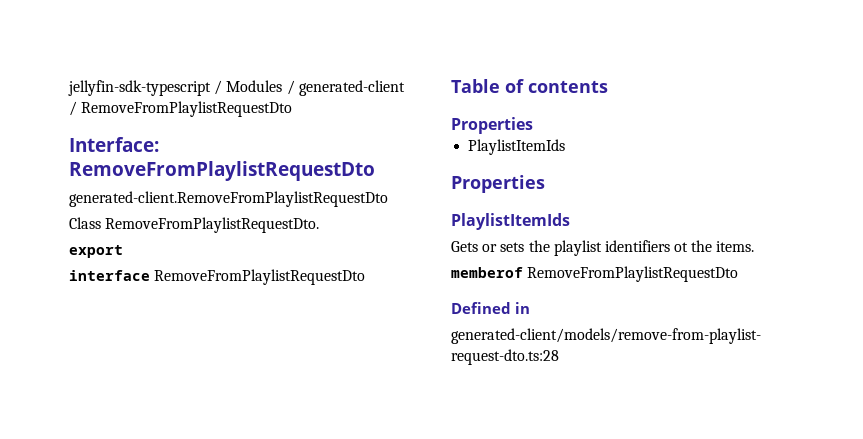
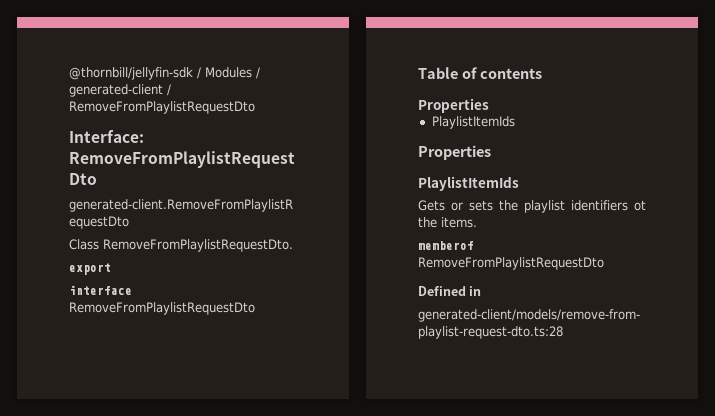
- jellyfin-sdk-typescript / Modules / generated-client / RemoveFromPlaylistRequestDto
+ @thornbill/jellyfin-sdk / Modules / generated-client / RemoveFromPlaylistRequestDto

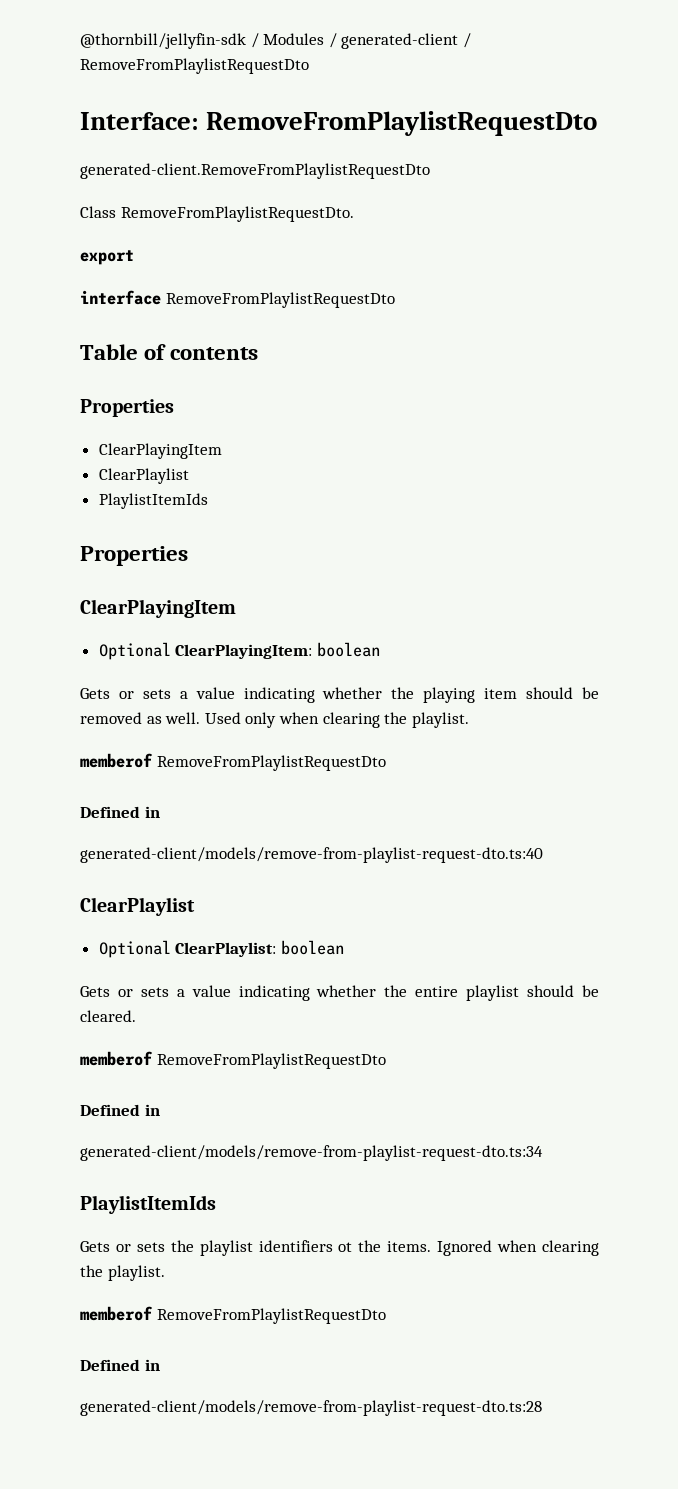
  Table of contents
  Properties
+ ClearPlayingItem
+ ClearPlaylist
  PlaylistItemIds
  Properties
+ ClearPlayingItem
+ Optional ClearPlayingItem: boolean
+ Gets or sets a value indicating whether the playing item should be removed as well. Used only when clearing the playlist.
+ memberof RemoveFromPlaylistRequestDto
+ Defined in
+ generated-client/models/remove-from-playlist-request-dto.ts:40
+ ClearPlaylist
+ Optional ClearPlaylist: boolean
+ Gets or sets a value indicating whether the entire playlist should be cleared.
+ memberof RemoveFromPlaylistRequestDto
+ Defined in
+ generated-client/models/remove-from-playlist-request-dto.ts:34
+ Ignored when clearing the playlist.

